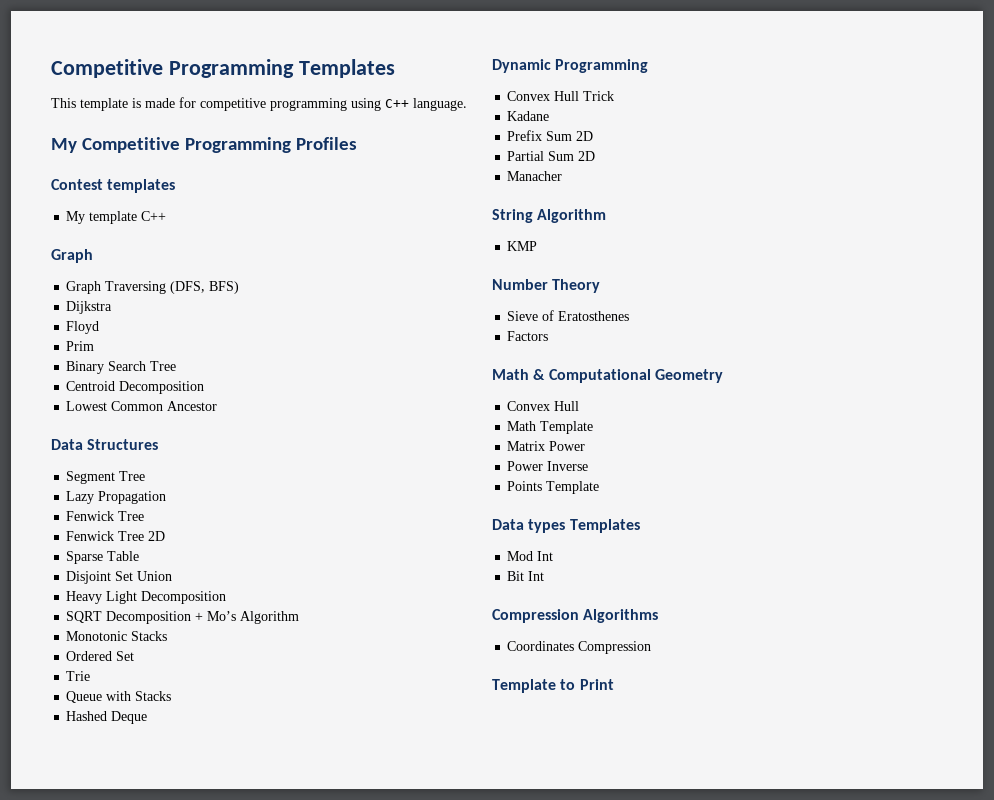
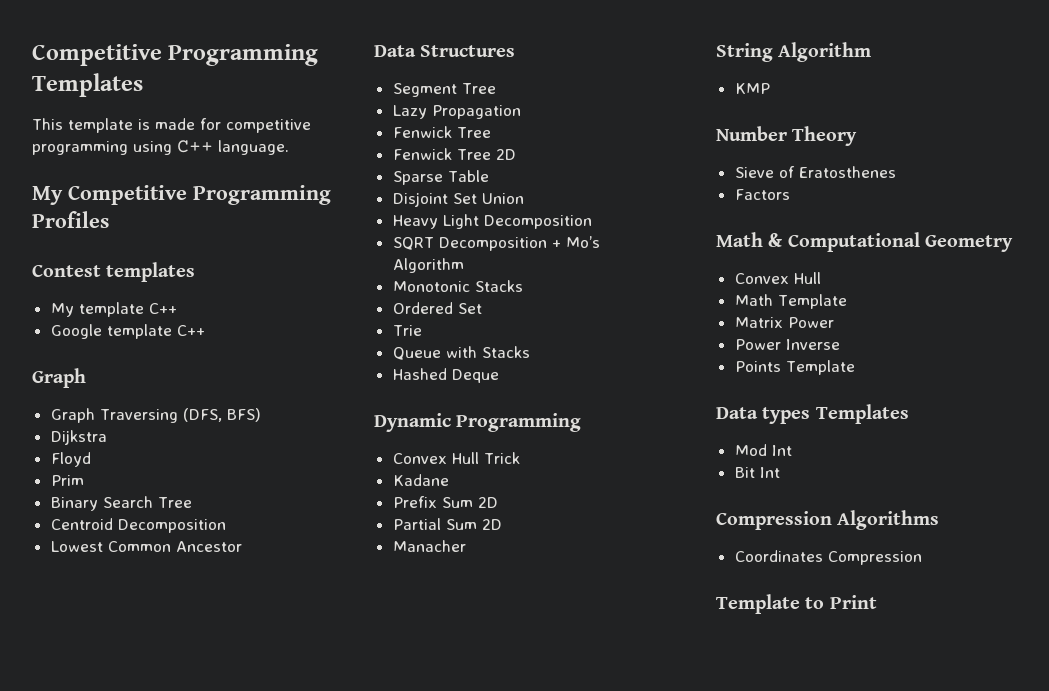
+ Google template C++

